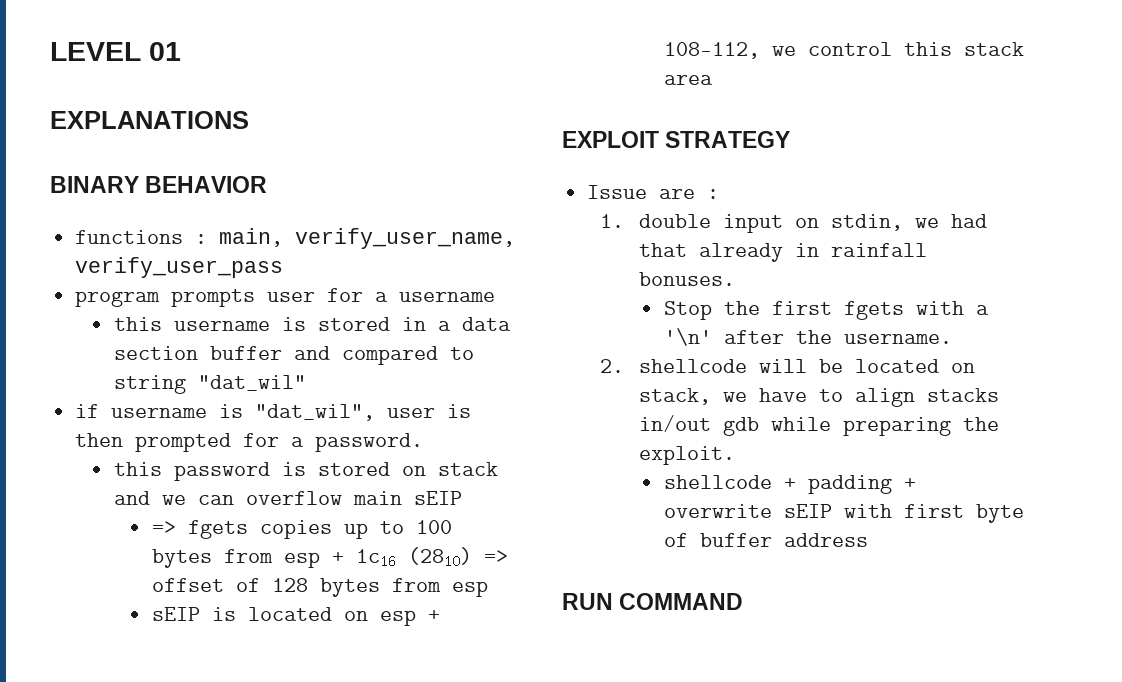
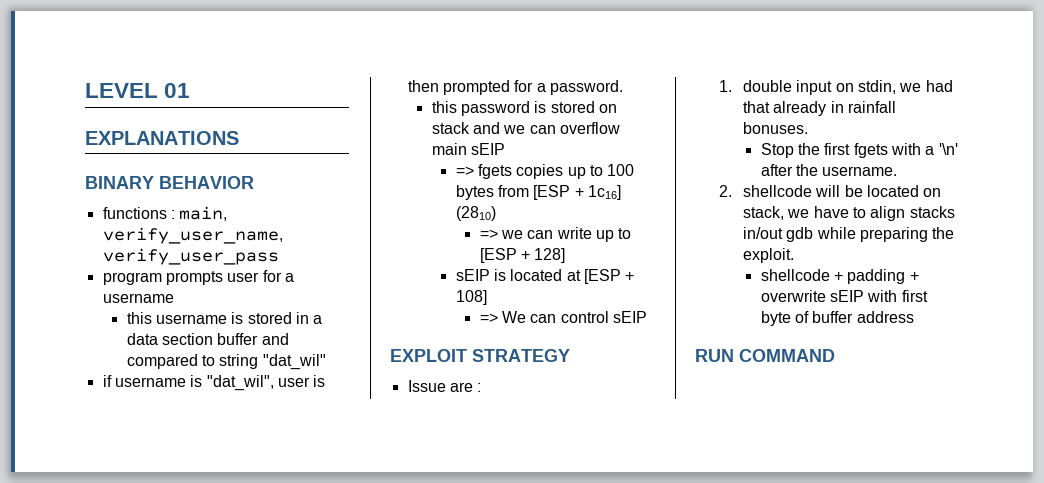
- => fgets copies up to 100 bytes from esp + 1c16 (2810) => offset of 128 bytes from esp
- sEIP is located on esp + 108-112, we control this stack area
+ => fgets copies up to 100 bytes from [ESP + 1c16] (2810)
+ => we can write up to [ESP + 128]
+ sEIP is located at [ESP + 108]
+ => We can control sEIP

